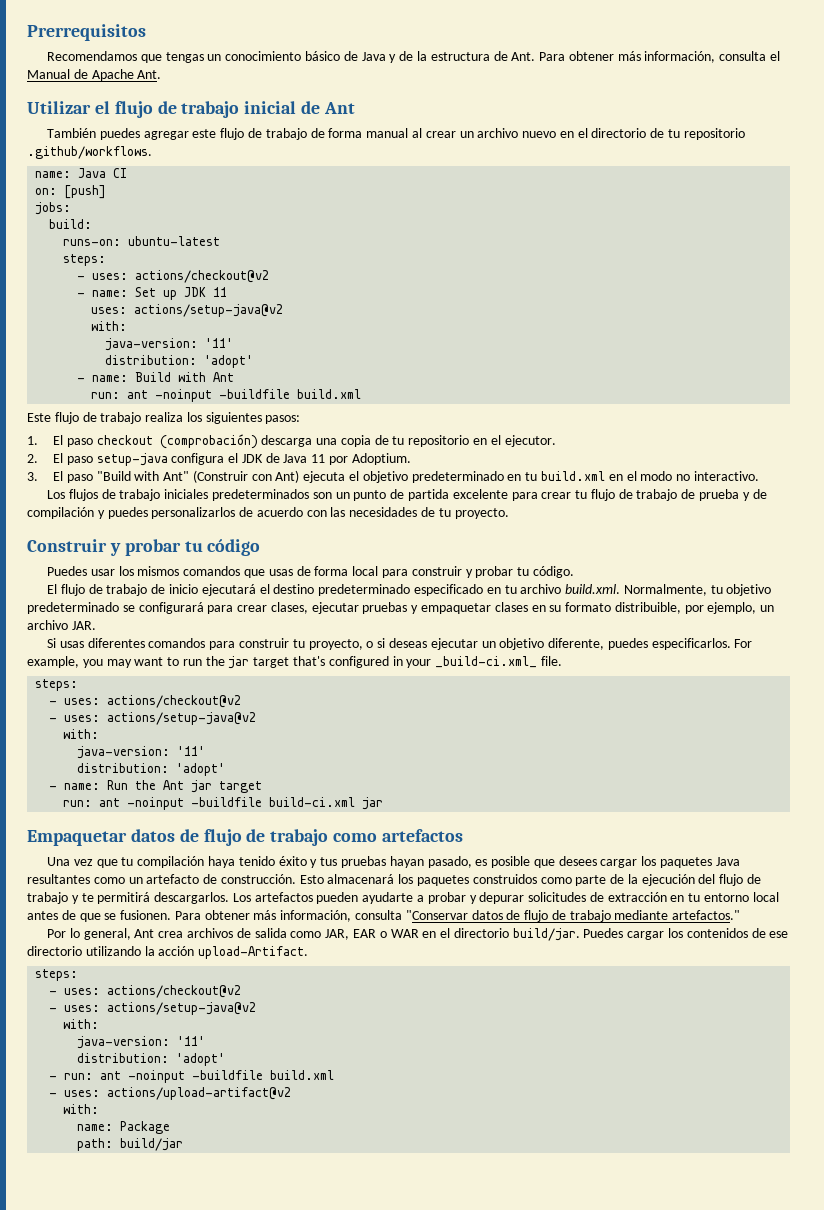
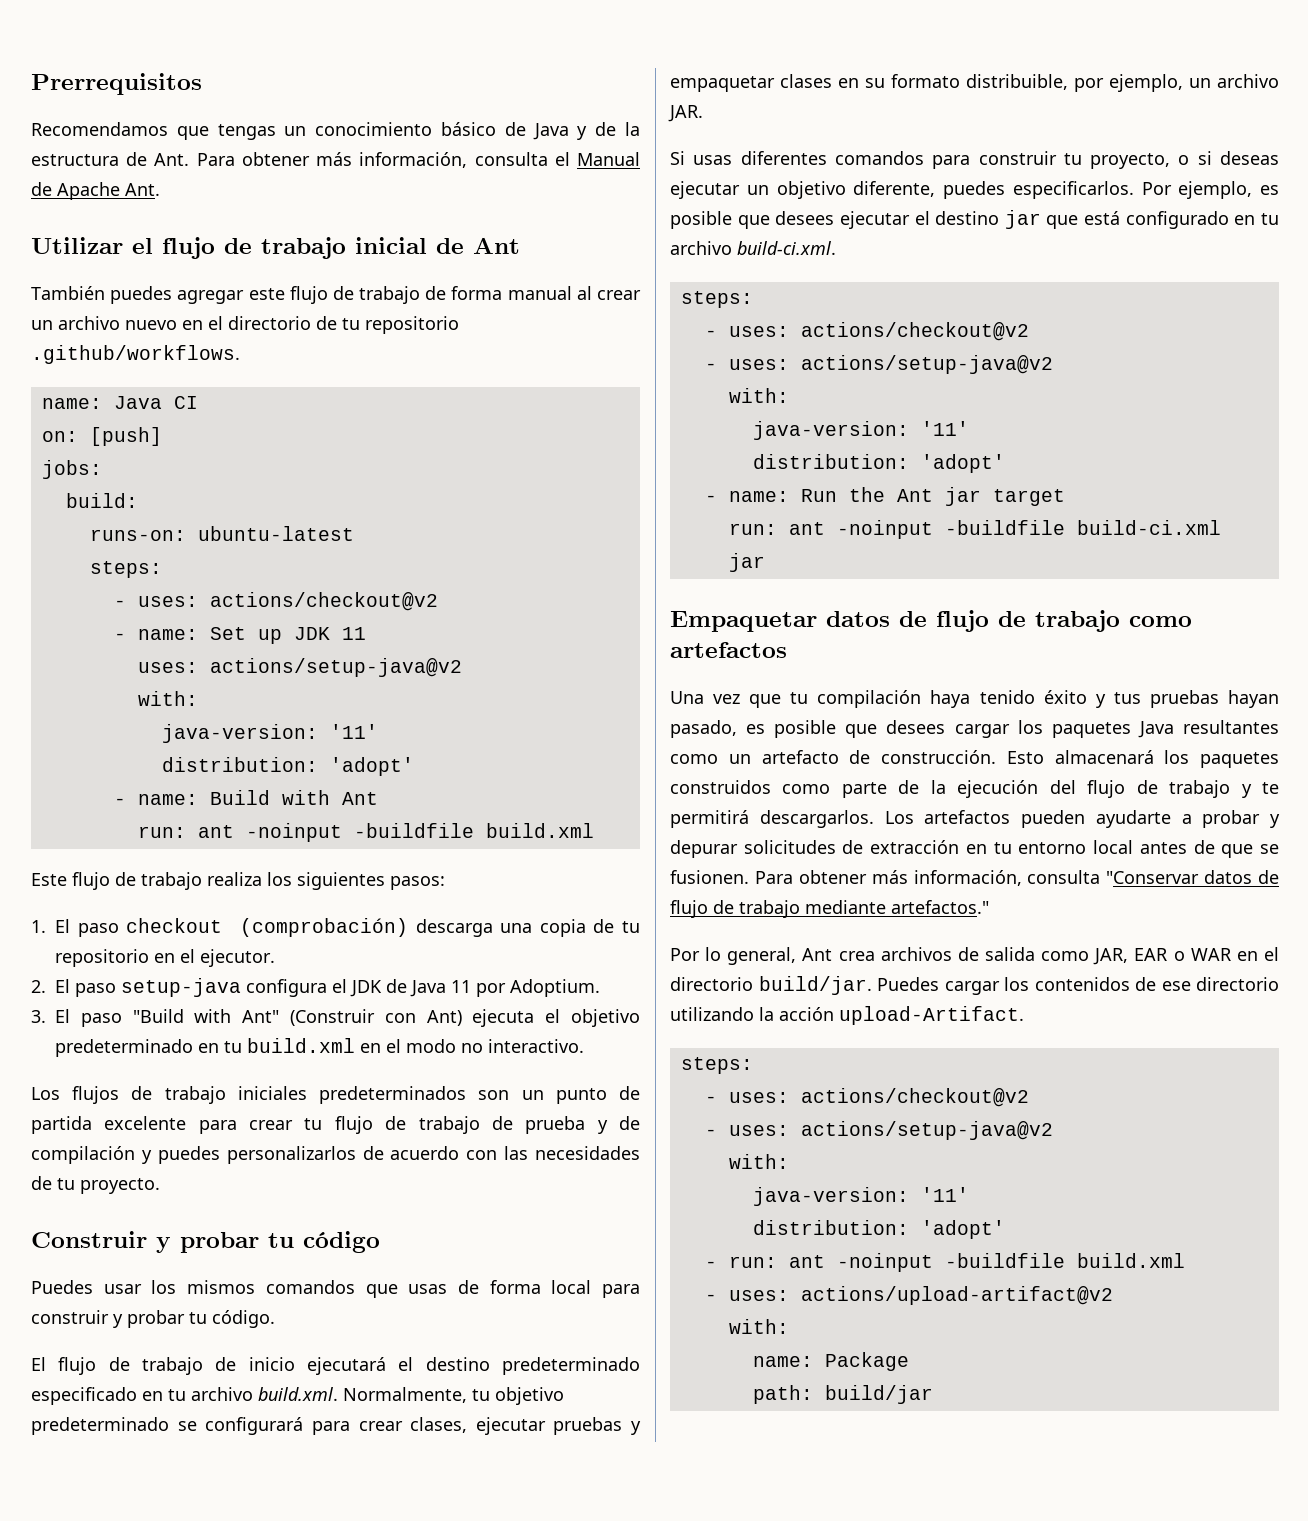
- For example, you may want to run the jar target that's configured in your _build-ci.xml_ file.
+ Por ejemplo, es posible que desees ejecutar el destino jar que está configurado en tu archivo build-ci.xml.

